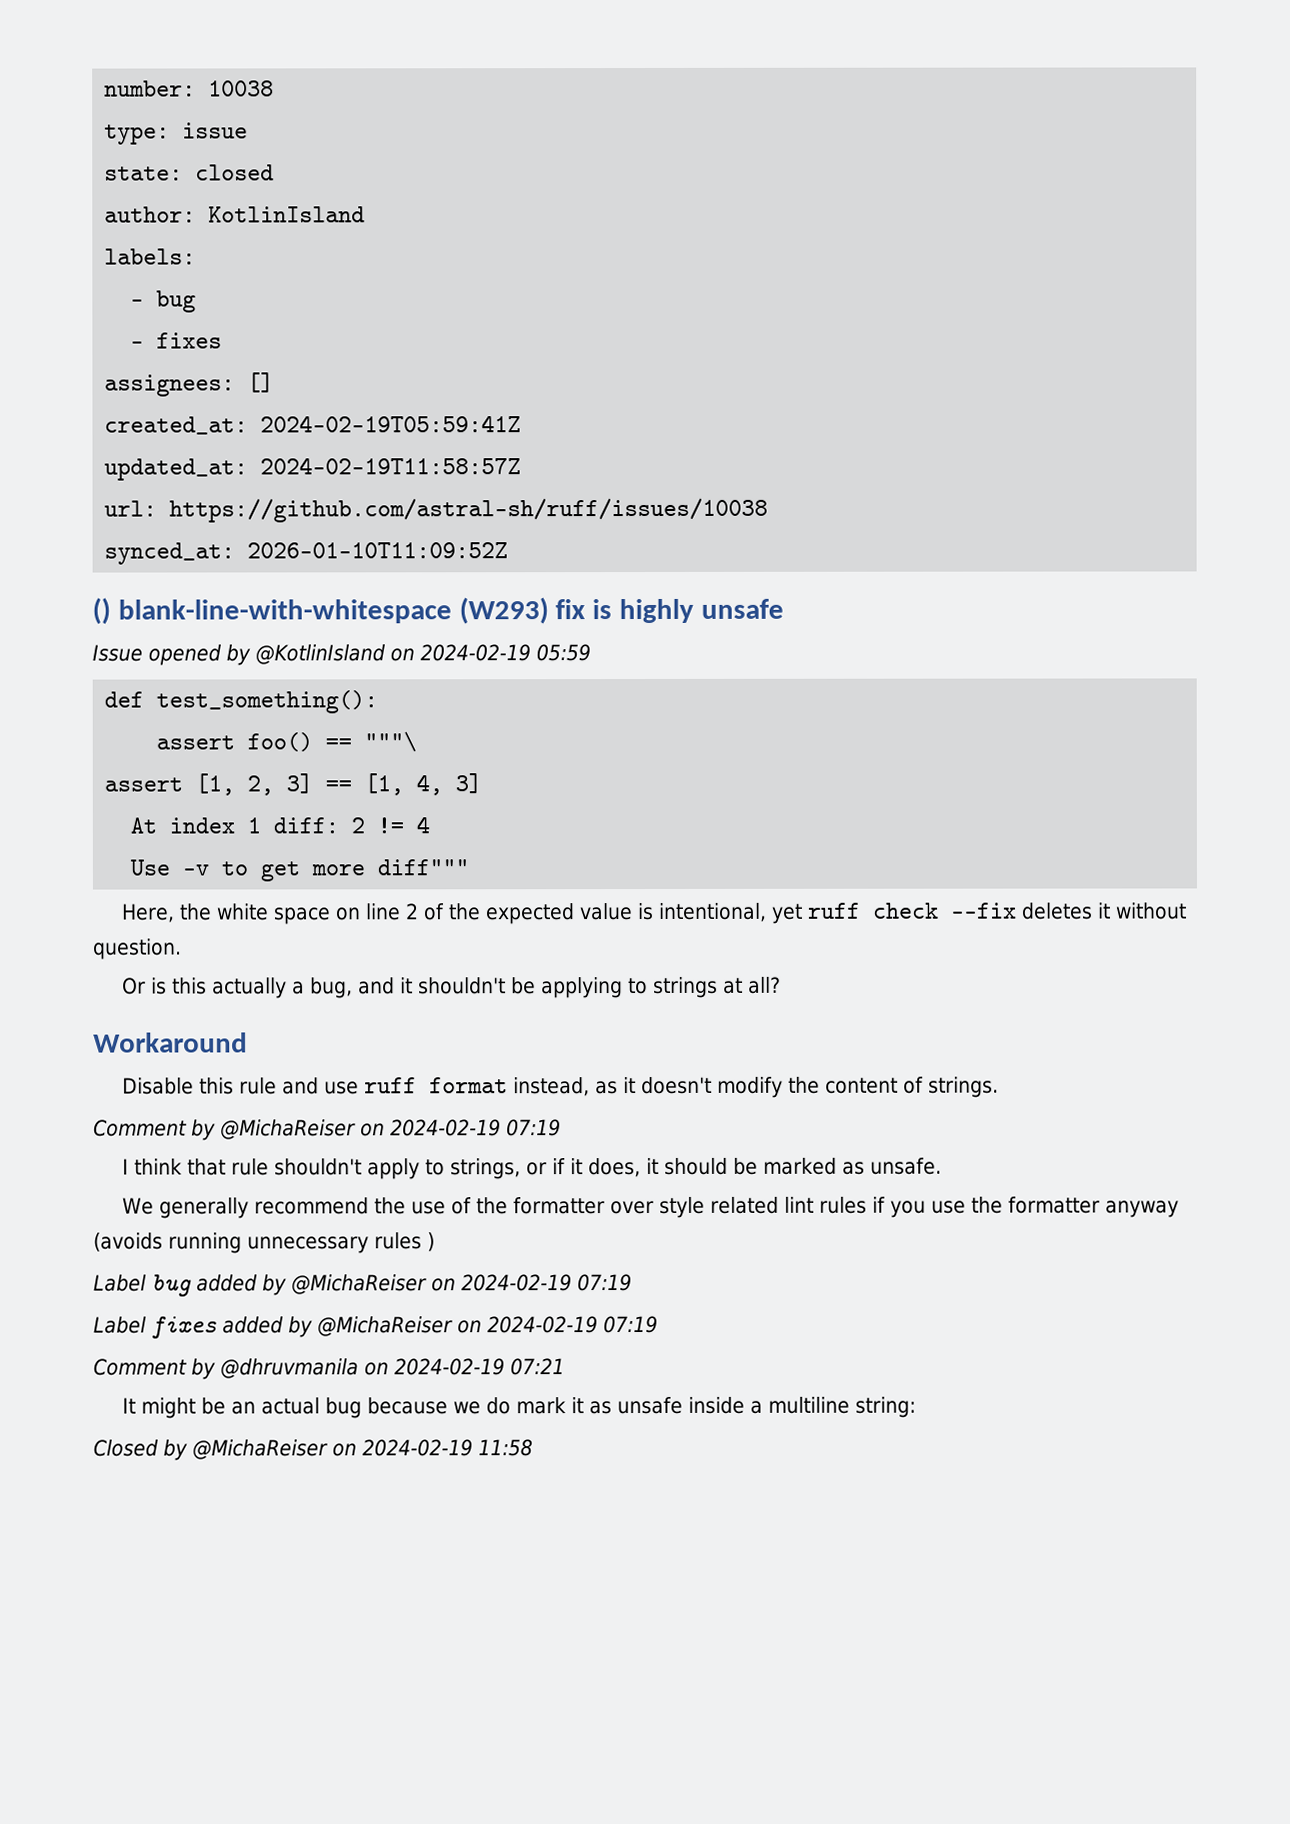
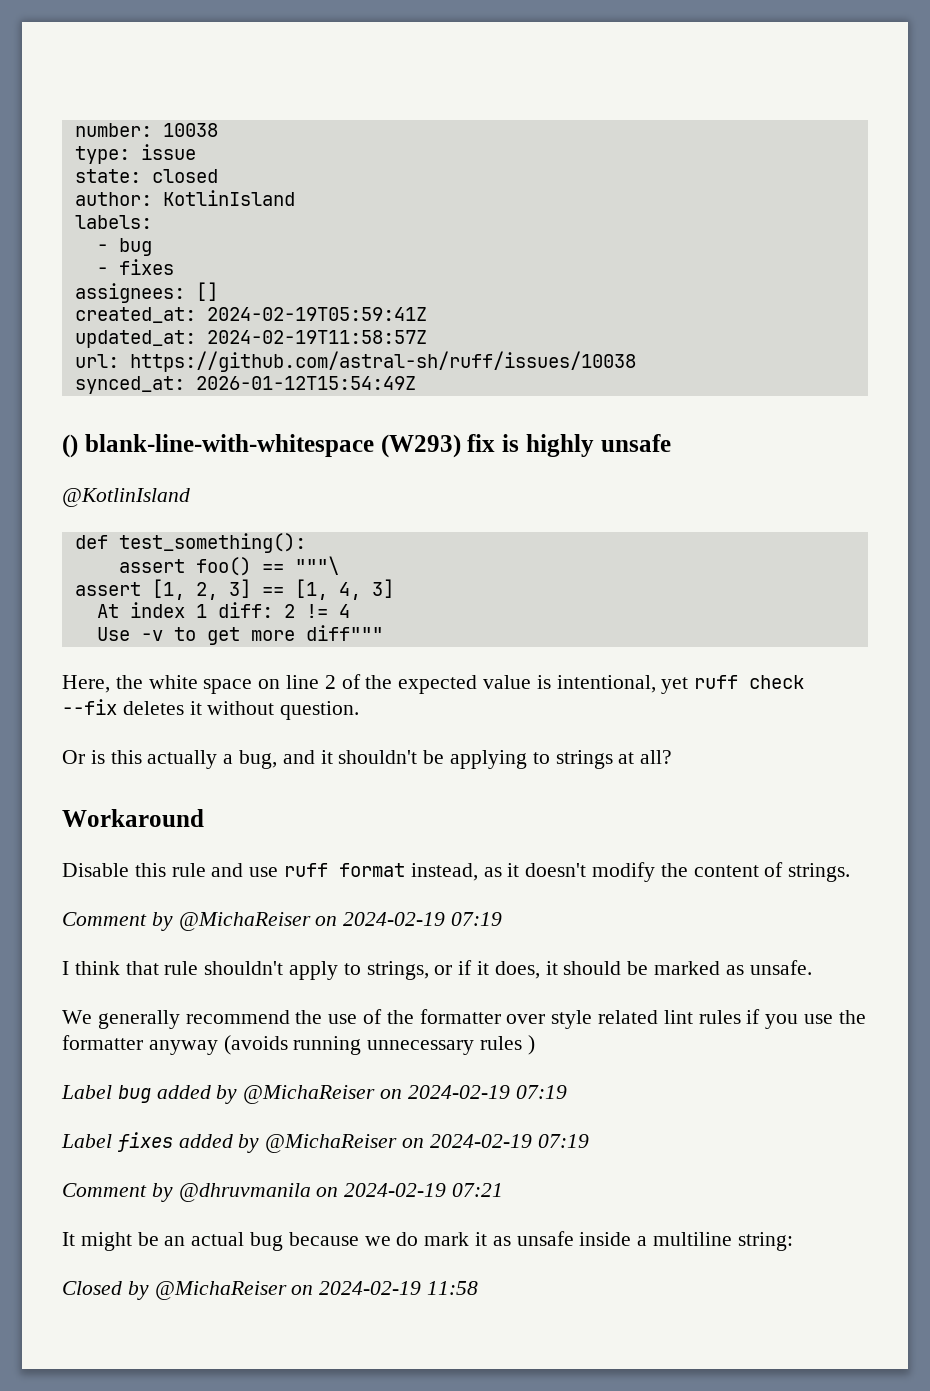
- synced_at: 2026-01-10T11:09:52Z
+ synced_at: 2026-01-12T15:54:49Z
- Issue opened by @KotlinIsland on 2024-02-19 05:59
+ @KotlinIsland

